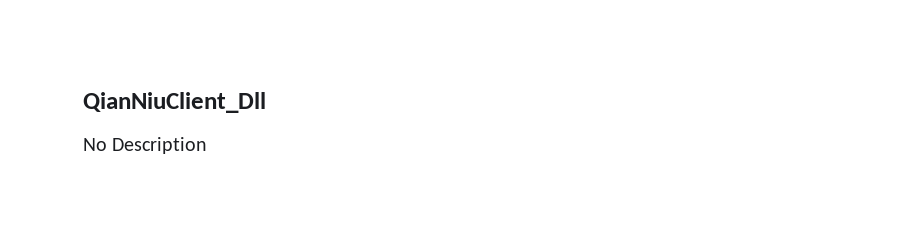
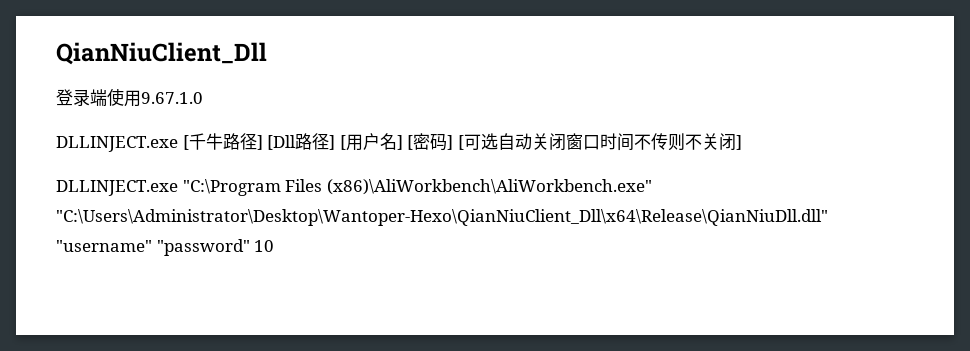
- No Description
+ 登录端使用9.67.1.0
+ DLLINJECT.exe [千牛路径] [Dll路径] [用户名] [密码] [可选自动关闭窗口时间不传则不关闭]
+ DLLINJECT.exe "C:\Program Files (x86)\AliWorkbench\AliWorkbench.exe" "C:\Users\Administrator\Desktop\Wantoper-Hexo\QianNiuClient_Dll\x64\Release\QianNiuDll.dll" "username" "password" 10

